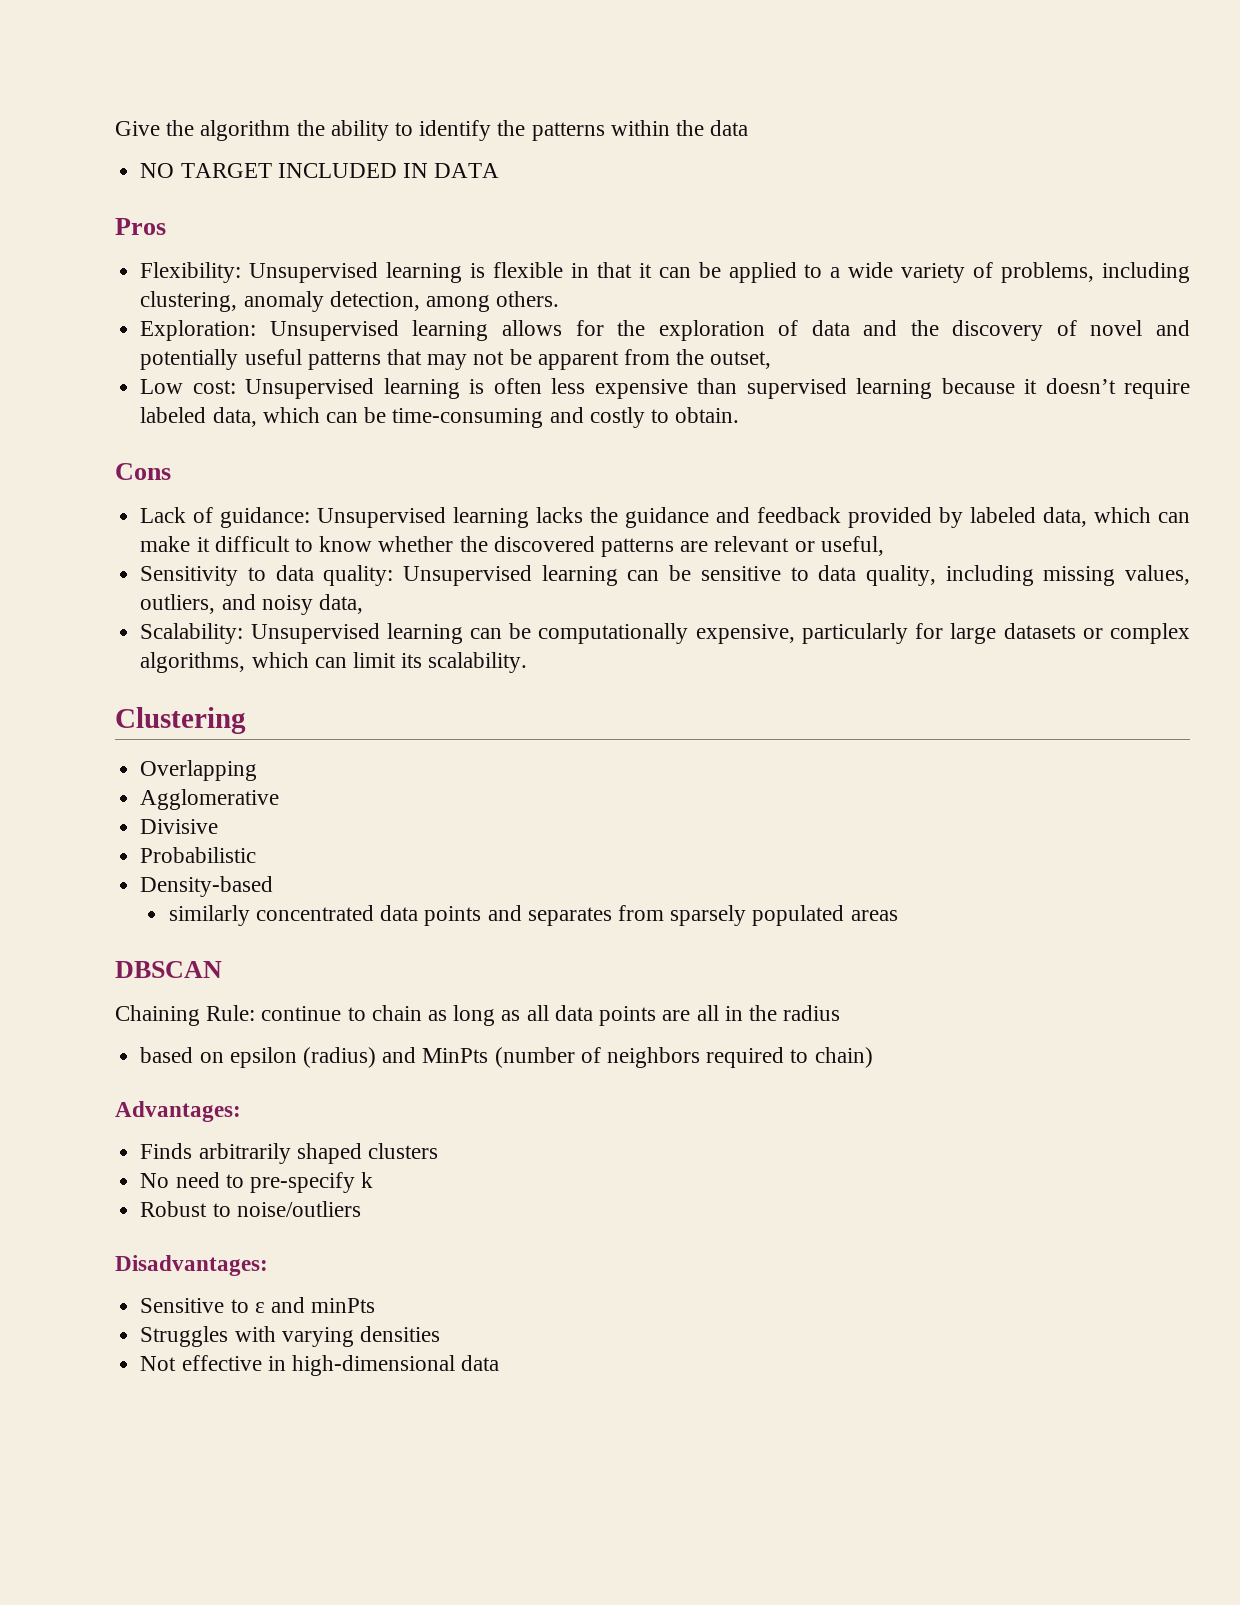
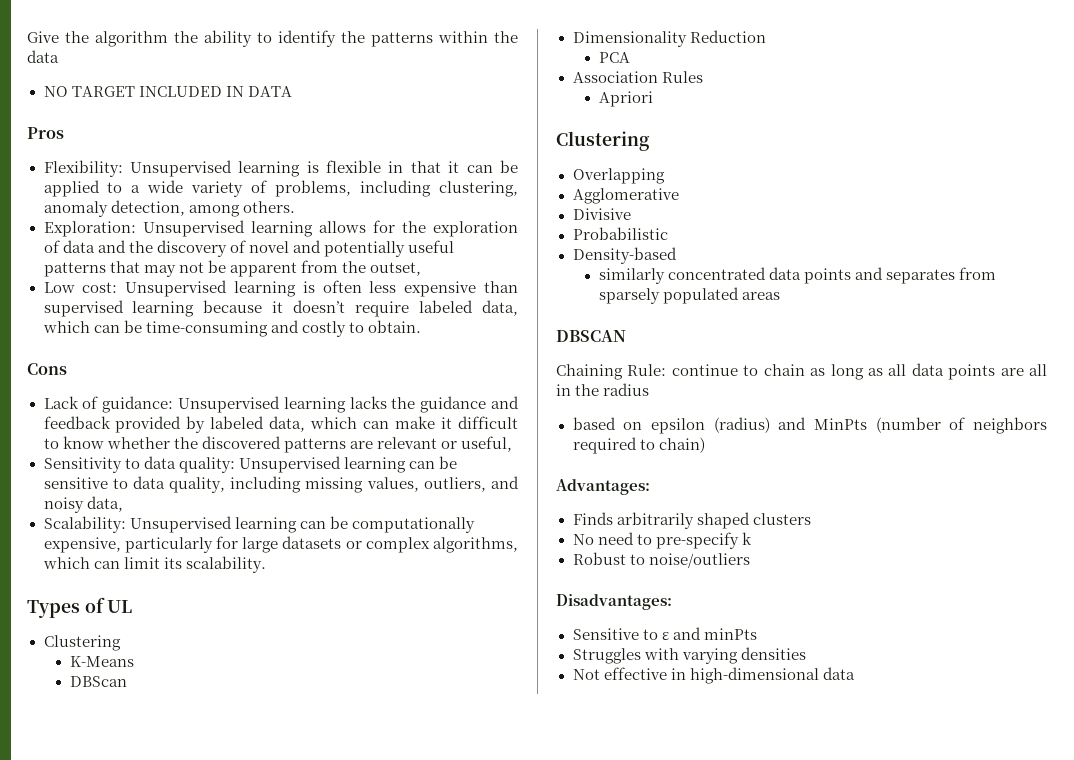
+ Types of UL
+ Clustering
+ K-Means
+ DBScan
+ Dimensionality Reduction
+ PCA
+ Association Rules
+ Apriori

